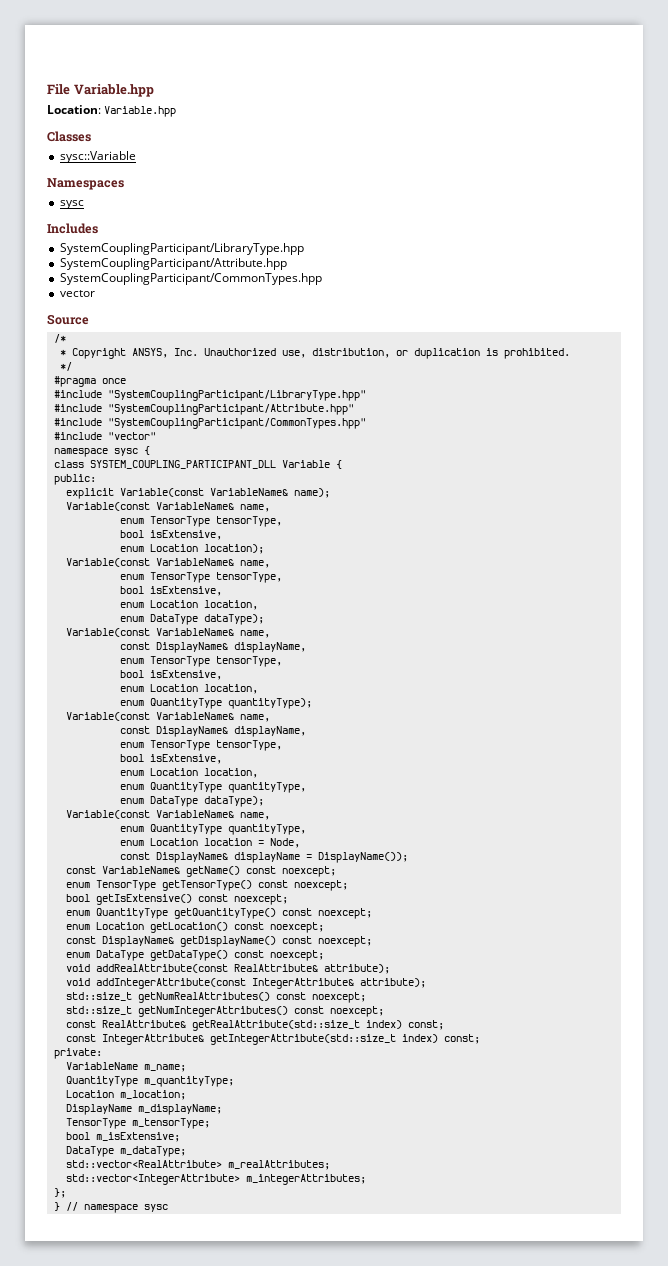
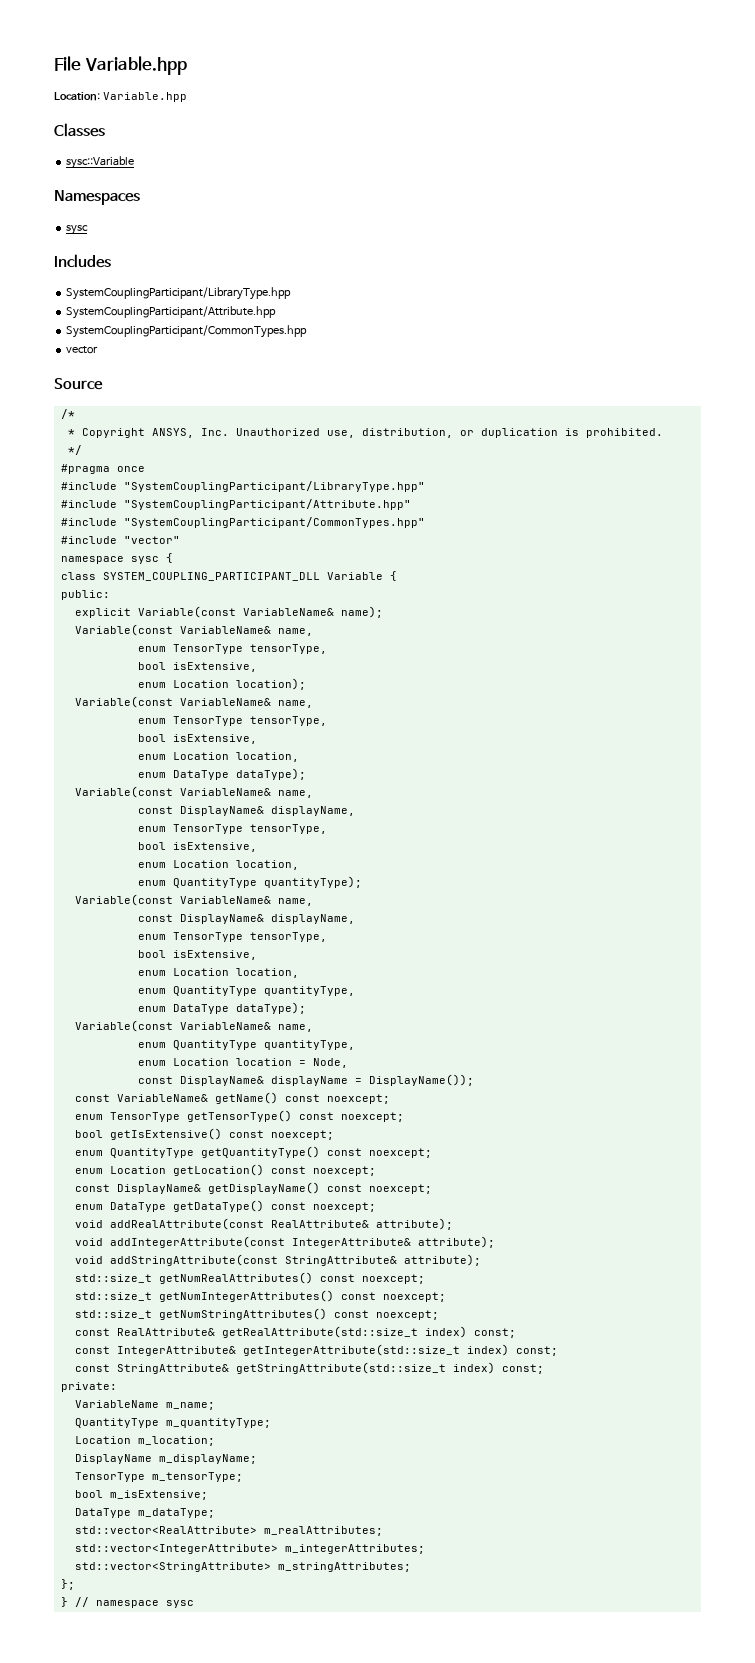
+ void addStringAttribute(const StringAttribute& attribute);
+ std::size_t getNumStringAttributes() const noexcept;
+ const StringAttribute& getStringAttribute(std::size_t index) const;
+ std::vector<StringAttribute> m_stringAttributes;

